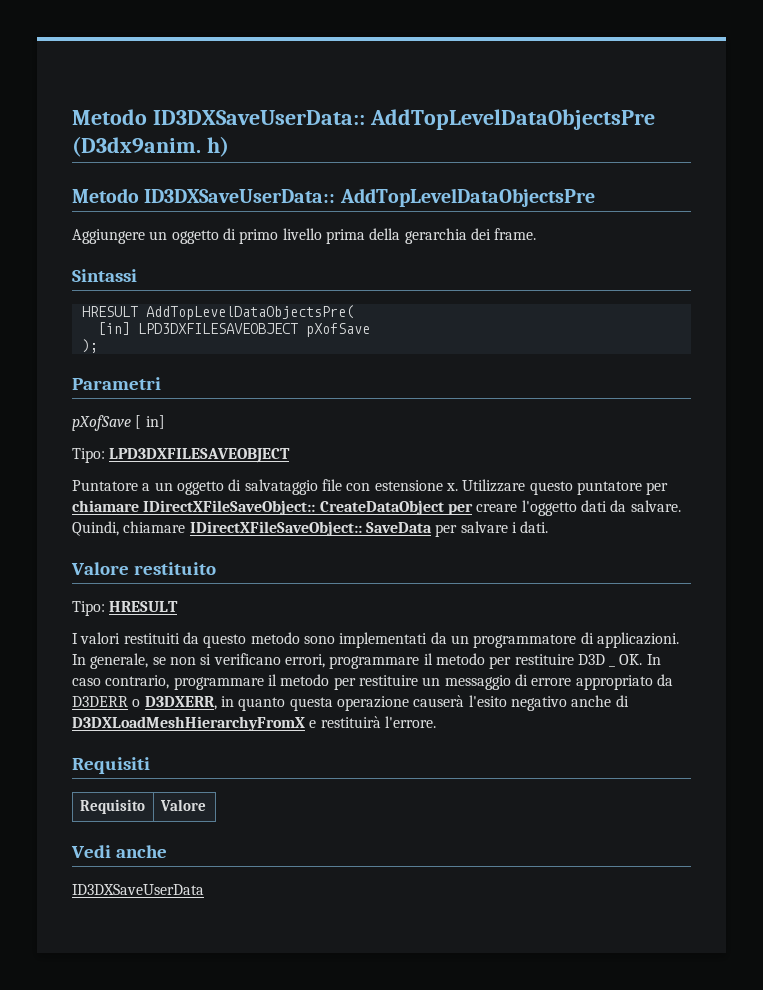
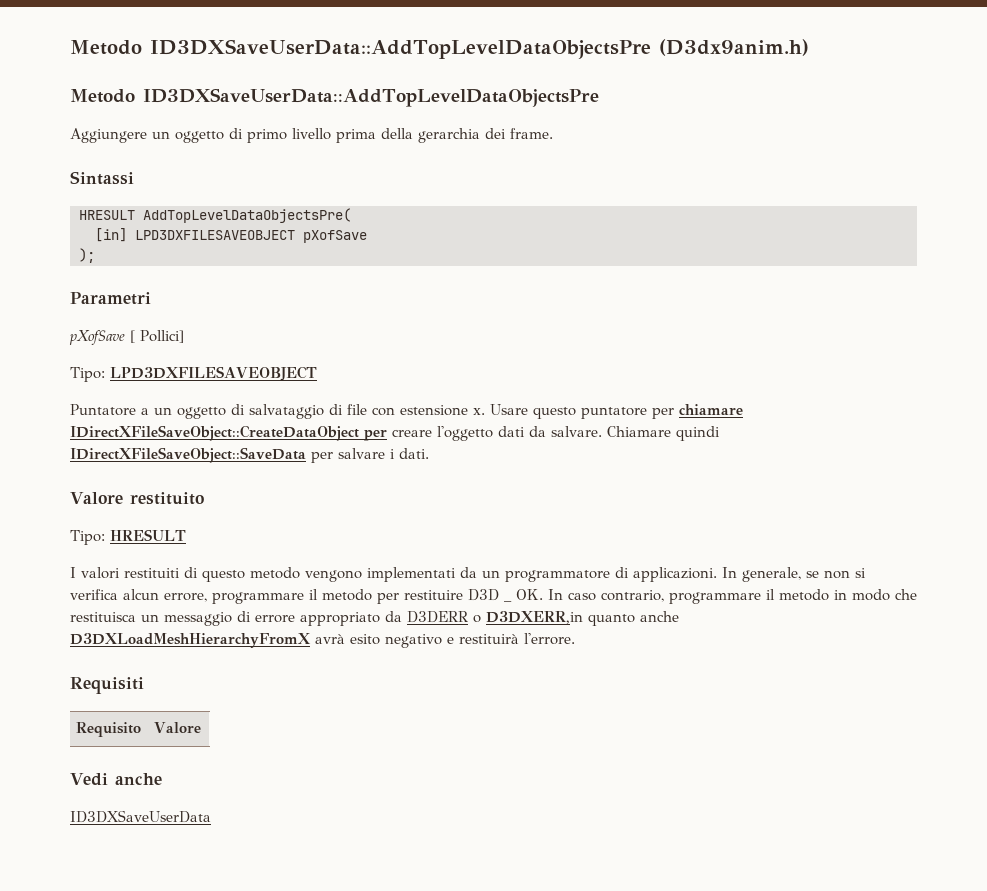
- Metodo ID3DXSaveUserData:: AddTopLevelDataObjectsPre (D3dx9anim. h)
- Metodo ID3DXSaveUserData:: AddTopLevelDataObjectsPre
+ Metodo ID3DXSaveUserData::AddTopLevelDataObjectsPre (D3dx9anim.h)
+ Metodo ID3DXSaveUserData::AddTopLevelDataObjectsPre
- pXofSave [ in]
+ pXofSave [ Pollici]
- Puntatore a un oggetto di salvataggio file con estensione x.
+ Puntatore a un oggetto di salvataggio di file con estensione x.
- Utilizzare questo puntatore per chiamare IDirectXFileSaveObject:: CreateDataObject per creare l'oggetto dati da salvare.
+ Usare questo puntatore per chiamare IDirectXFileSaveObject::CreateDataObject per creare l'oggetto dati da salvare.
- Quindi, chiamare IDirectXFileSaveObject:: SaveData per salvare i dati.
+ Chiamare quindi IDirectXFileSaveObject::SaveData per salvare i dati.
- I valori restituiti da questo metodo sono implementati da un programmatore di applicazioni.
+ I valori restituiti di questo metodo vengono implementati da un programmatore di applicazioni.
- In generale, se non si verificano errori, programmare il metodo per restituire D3D _ OK. In caso contrario, programmare il metodo per restituire un messaggio di errore appropriato da D3DERR o D3DXERR, in quanto questa operazione causerà l'esito negativo anche di D3DXLoadMeshHierarchyFromX e restituirà l'errore.
+ In generale, se non si verifica alcun errore, programmare il metodo per restituire D3D _ OK. In caso contrario, programmare il metodo in modo che restituisca un messaggio di errore appropriato da D3DERR o D3DXERR,in quanto anche D3DXLoadMeshHierarchyFromX avrà esito negativo e restituirà l'errore.

